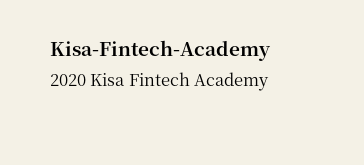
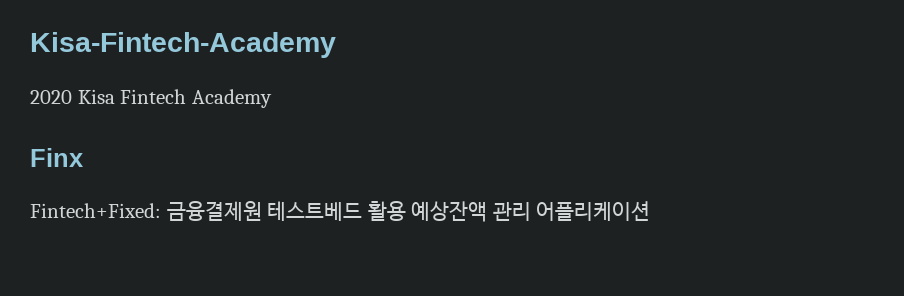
+ Finx
+ Fintech+Fixed: 금융결제원 테스트베드 활용 예상잔액 관리 어플리케이션

